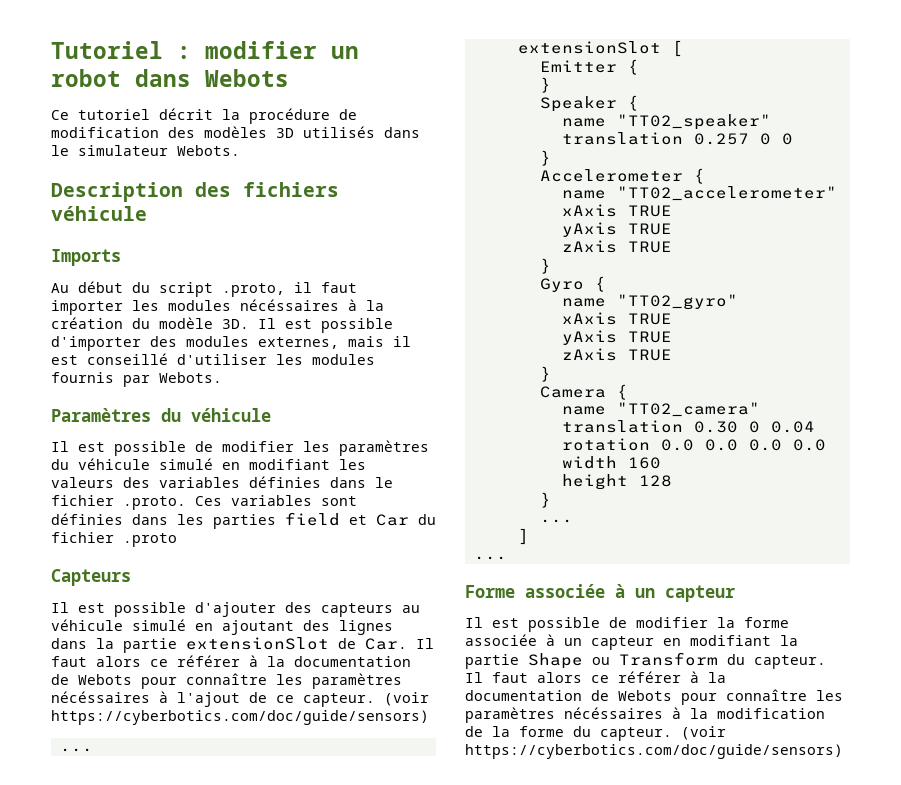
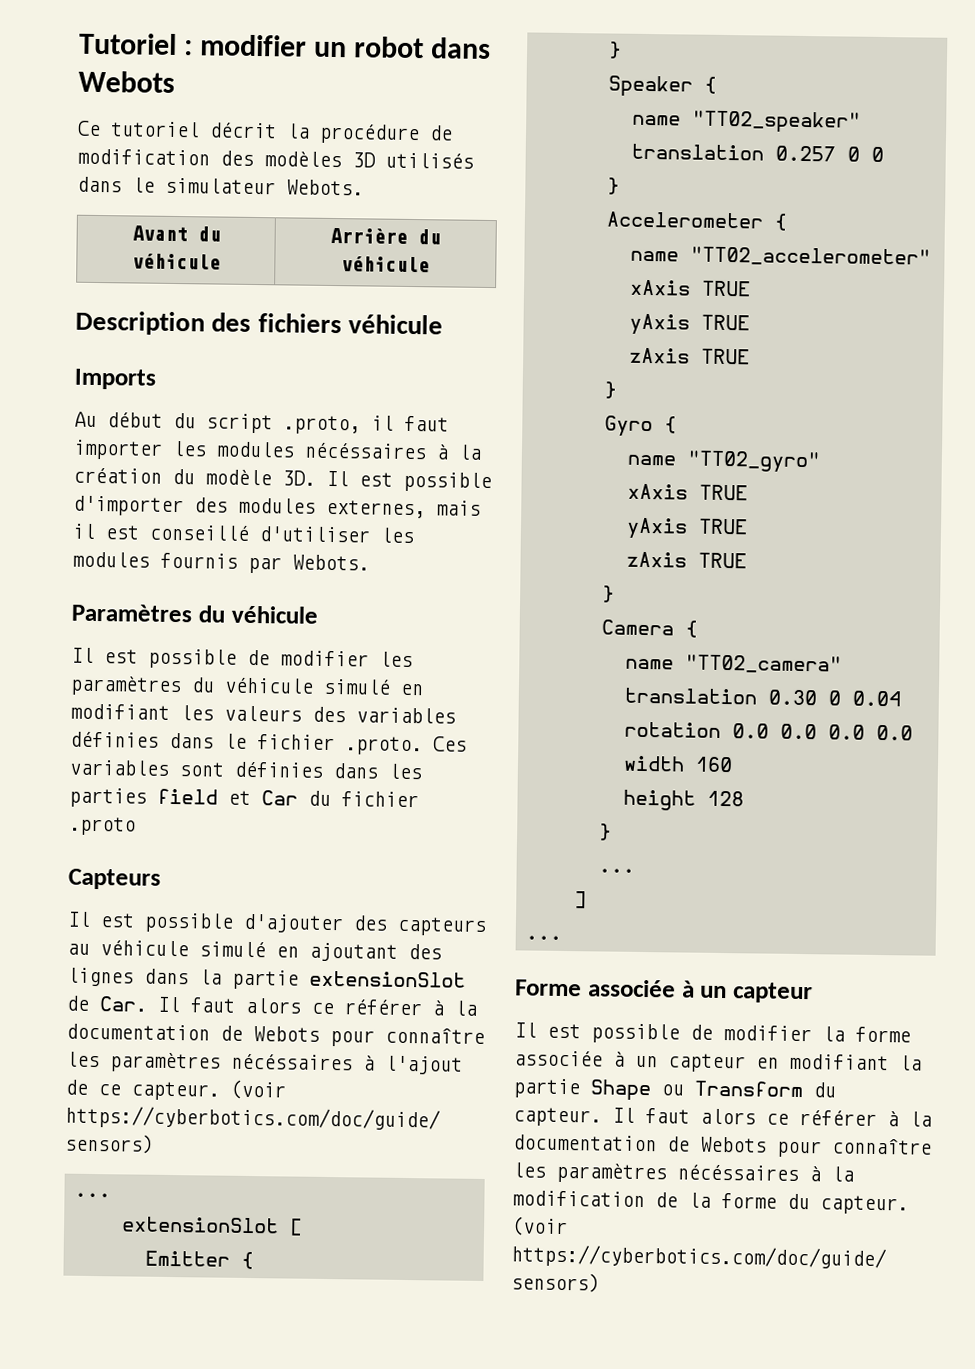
+ Avant du véhicule | Arrière du véhicule

